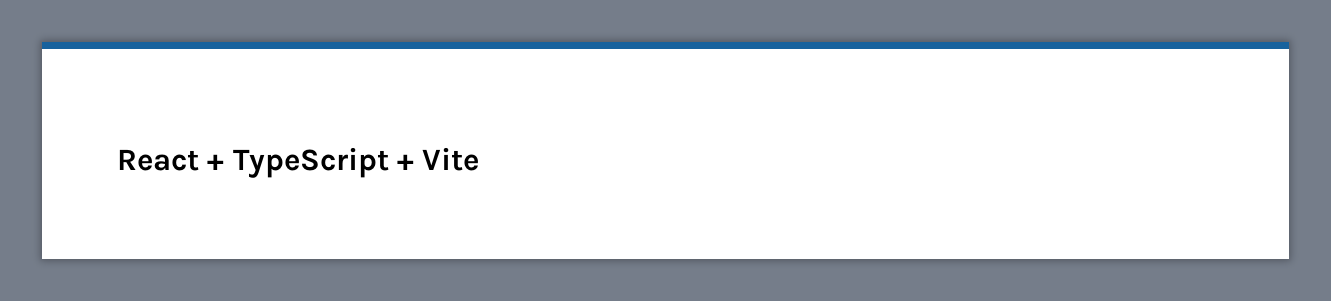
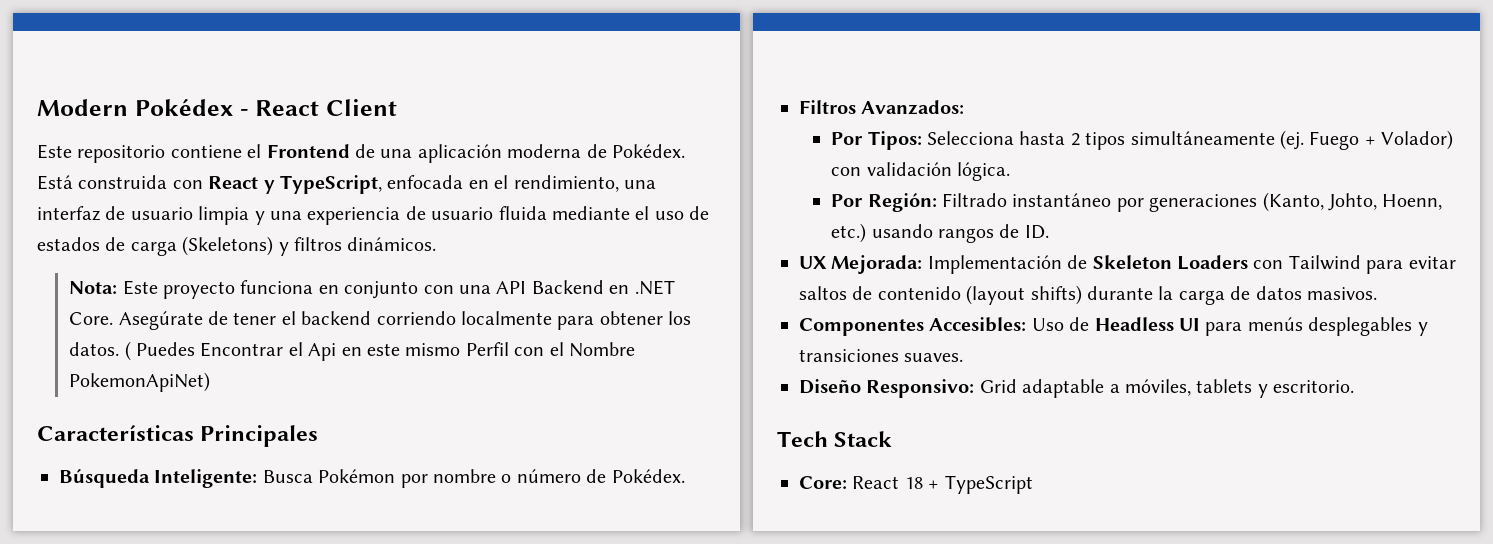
- React + TypeScript + Vite
+ Modern Pokédex - React Client
+ Este repositorio contiene el Frontend de una aplicación moderna de Pokédex. Está construida con React y TypeScript, enfocada en el rendimiento, una interfaz de usuario limpia y una experiencia de usuario fluida mediante el uso de estados de carga (Skeletons) y filtros dinámicos.
+ Nota: Este proyecto funciona en conjunto con una API Backend en .NET Core. Asegúrate de tener el backend corriendo localmente para obtener los datos. ( Puedes Encontrar el Api en este mismo Perfil con el Nombre PokemonApiNet)
+ Características Principales
+ Búsqueda Inteligente: Busca Pokémon por nombre o número de Pokédex.
+ Filtros Avanzados:
+ Por Tipos: Selecciona hasta 2 tipos simultáneamente (ej. Fuego + Volador) con validación lógica.
+ Por Región: Filtrado instantáneo por generaciones (Kanto, Johto, Hoenn, etc.) usando rangos de ID.
+ UX Mejorada: Implementación de Skeleton Loaders con Tailwind para evitar saltos de contenido (layout shifts) durante la carga de datos masivos.
+ Componentes Accesibles: Uso de Headless UI para menús desplegables y transiciones suaves.
+ Diseño Responsivo: Grid adaptable a móviles, tablets y escritorio.
+ Tech Stack
+ Core: React 18 + TypeScript

